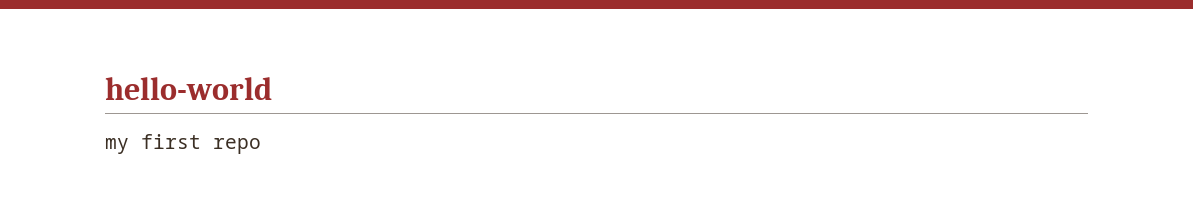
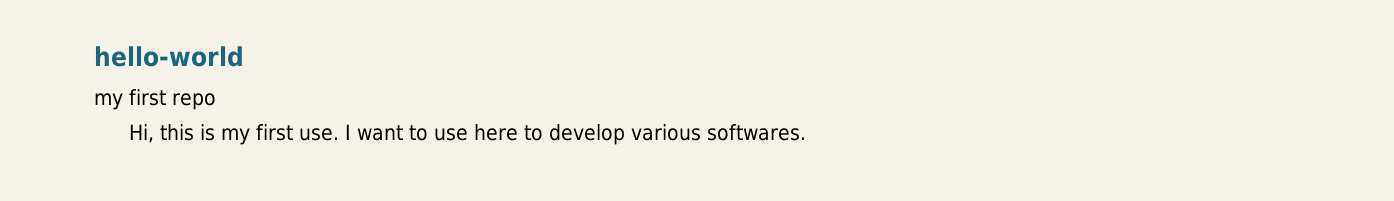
+ Hi, this is my first use. I want to use here to develop various softwares.

